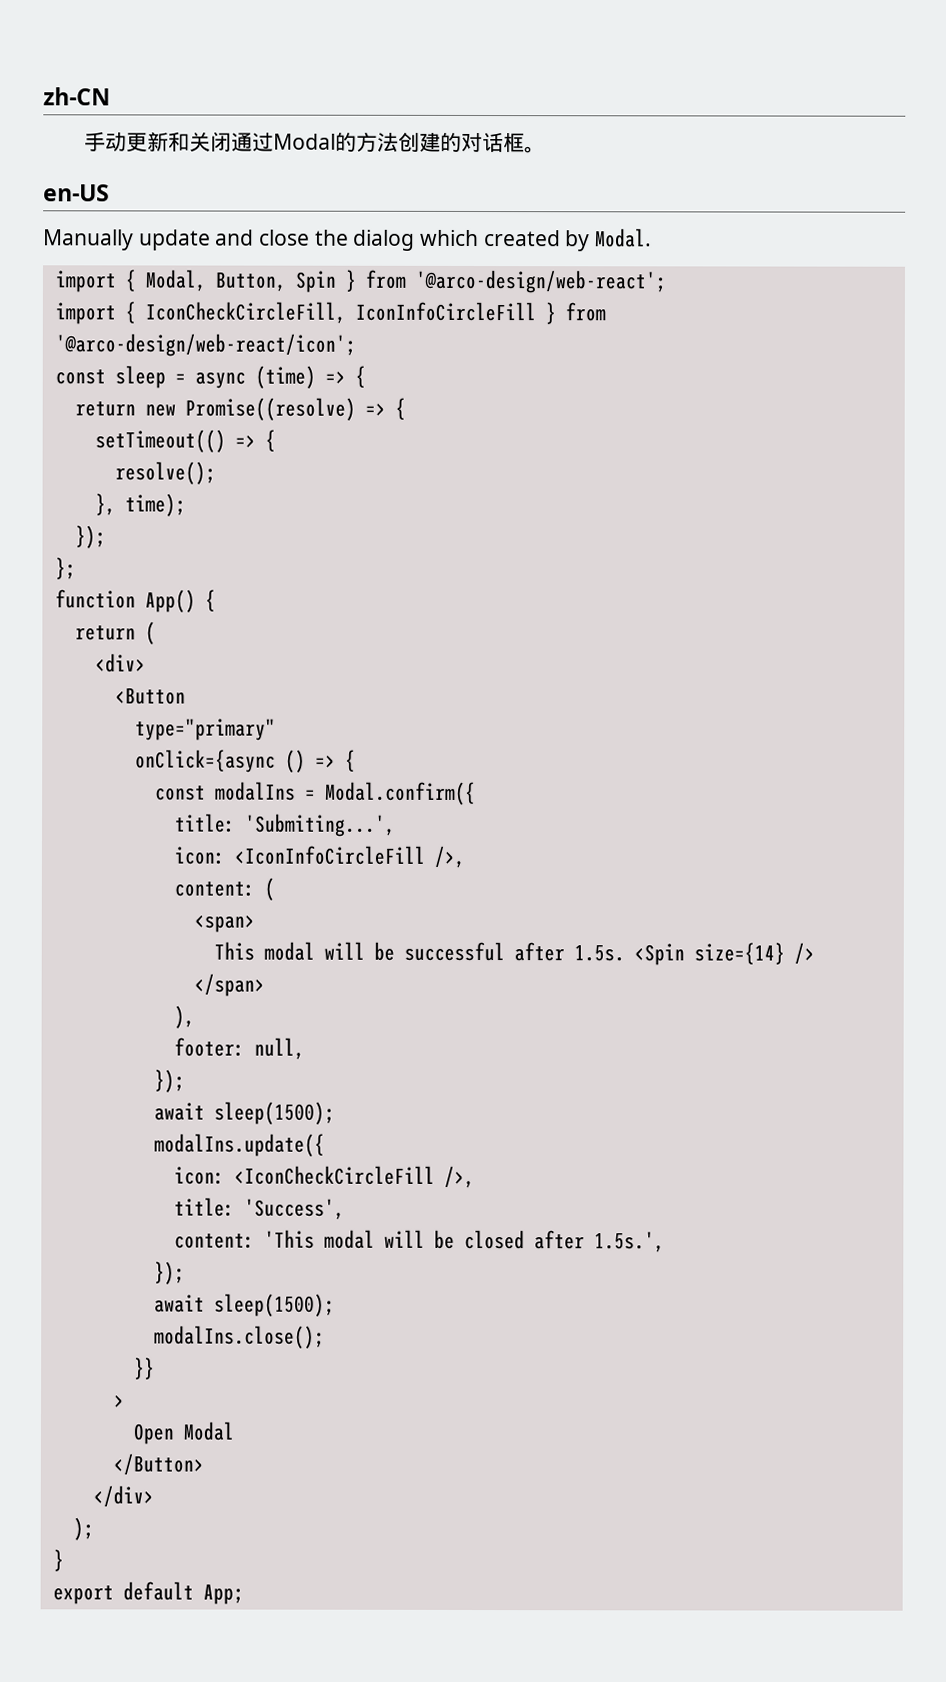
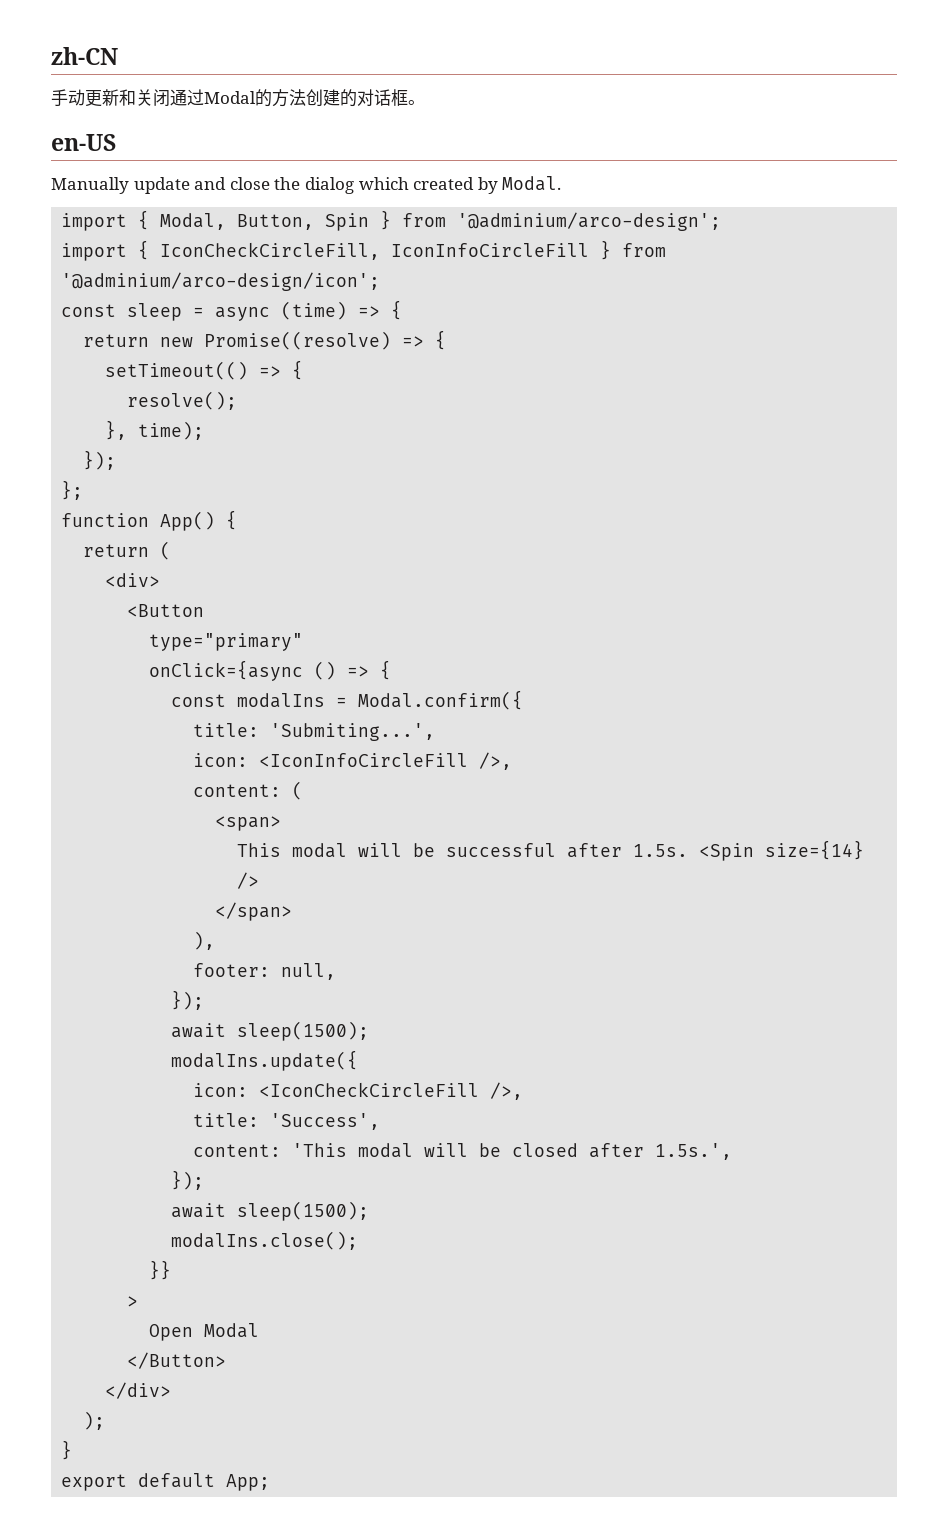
- import { Modal, Button, Spin } from '@arco-design/web-react';
+ import { Modal, Button, Spin } from '@adminium/arco-design';
- import { IconCheckCircleFill, IconInfoCircleFill } from '@arco-design/web-react/icon';
+ import { IconCheckCircleFill, IconInfoCircleFill } from '@adminium/arco-design/icon';

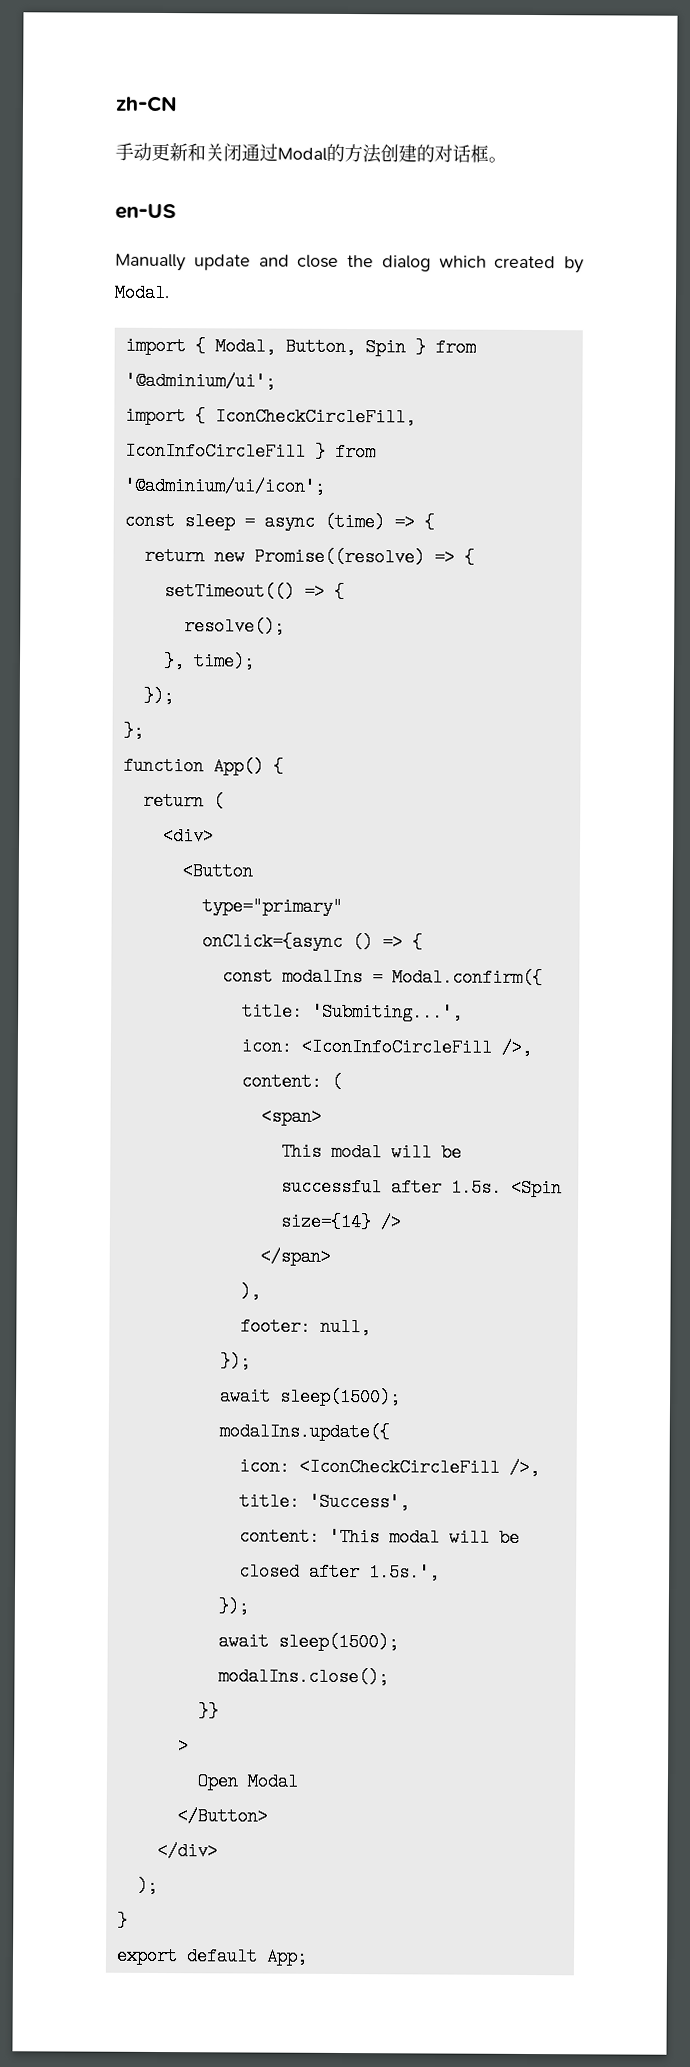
- import { Modal, Button, Spin } from '@adminium/arco-design';
+ import { Modal, Button, Spin } from '@adminium/ui';
- import { IconCheckCircleFill, IconInfoCircleFill } from '@adminium/arco-design/icon';
+ import { IconCheckCircleFill, IconInfoCircleFill } from '@adminium/ui/icon';

